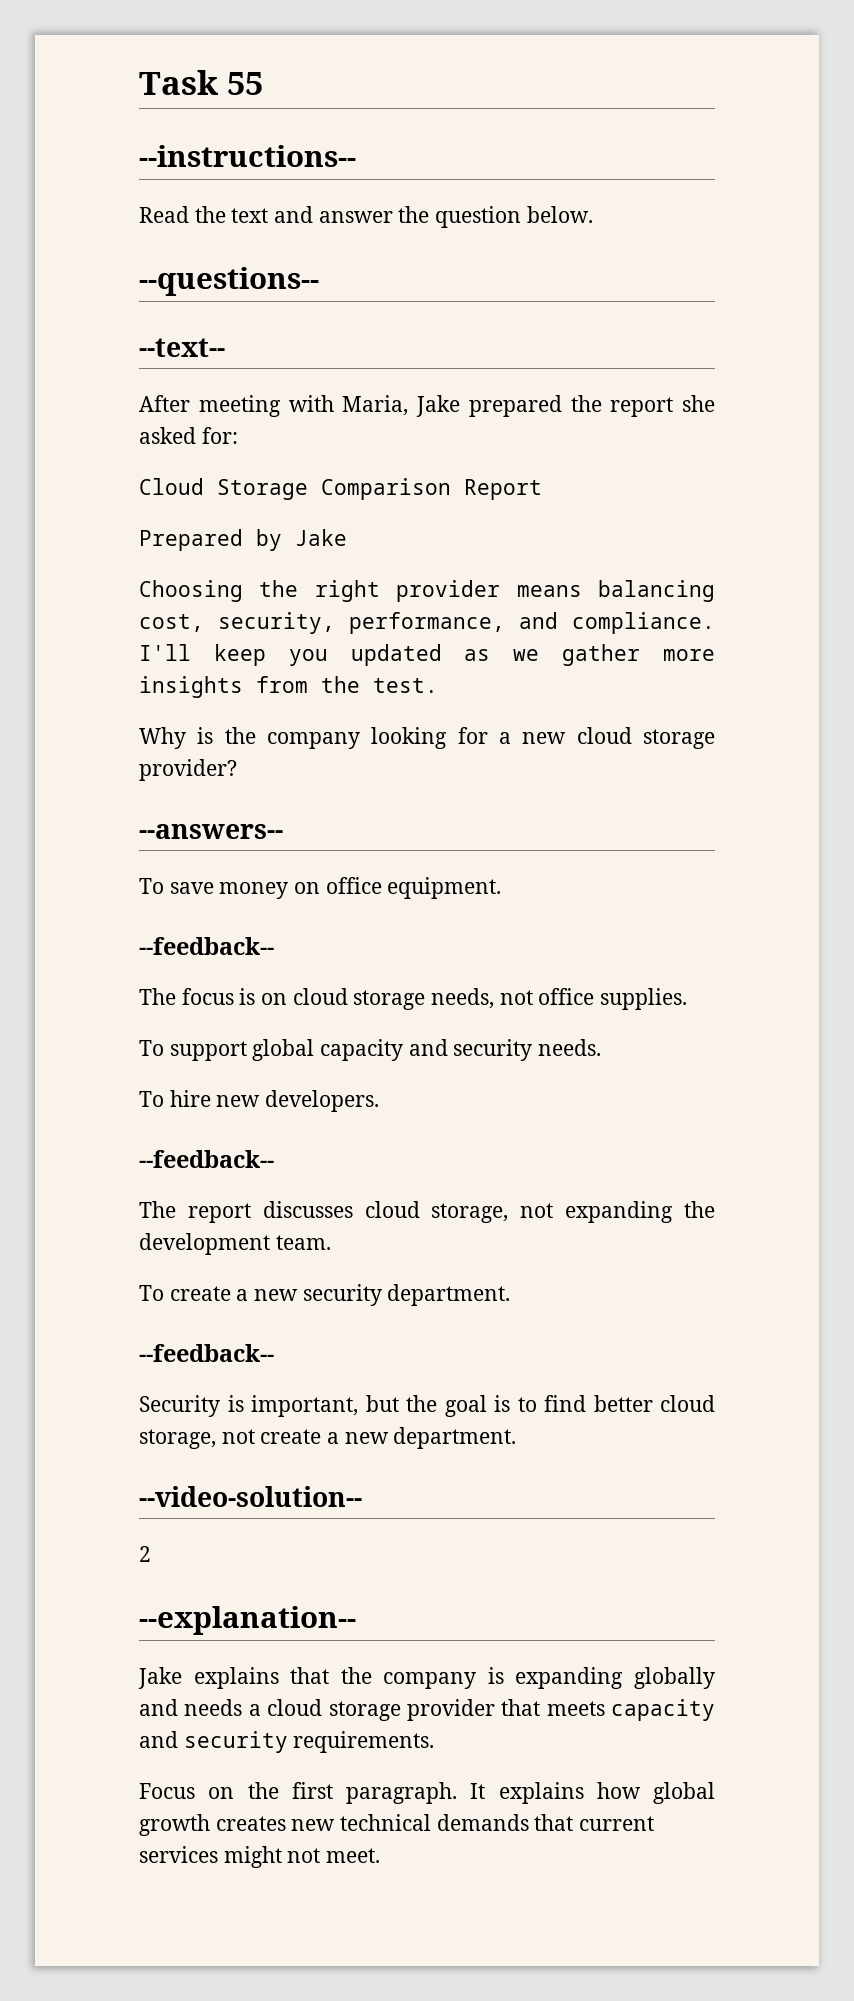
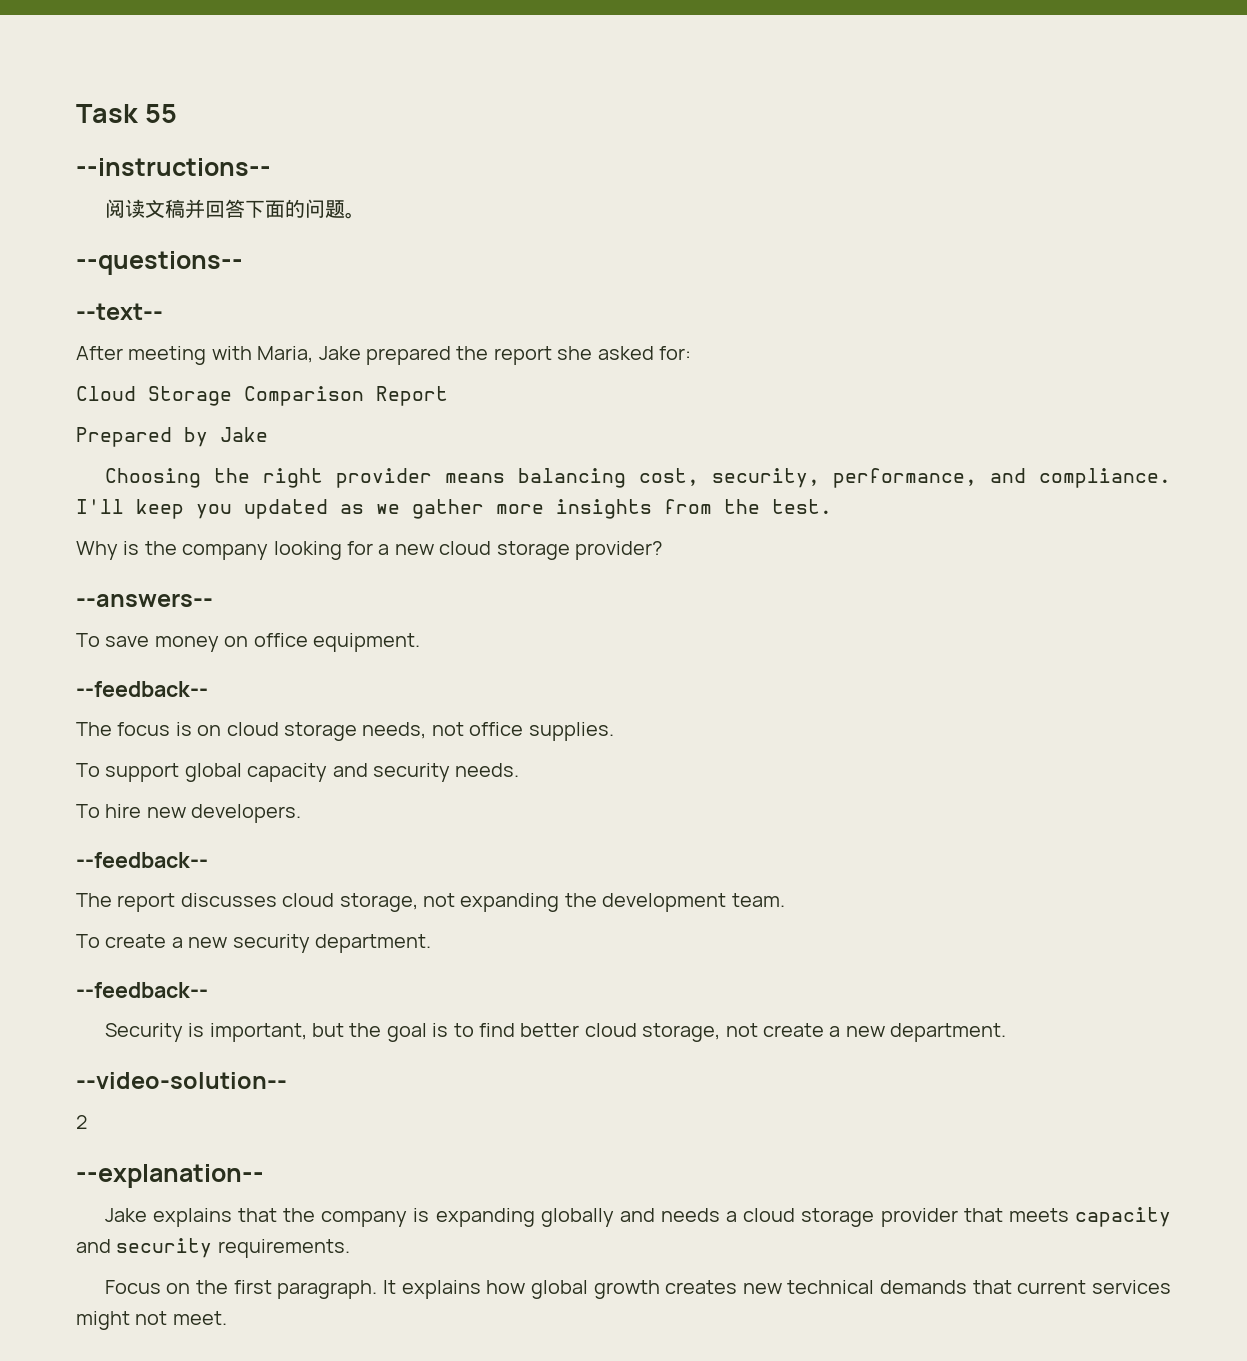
- Read the text and answer the question below.
+ 阅读文稿并回答下面的问题。

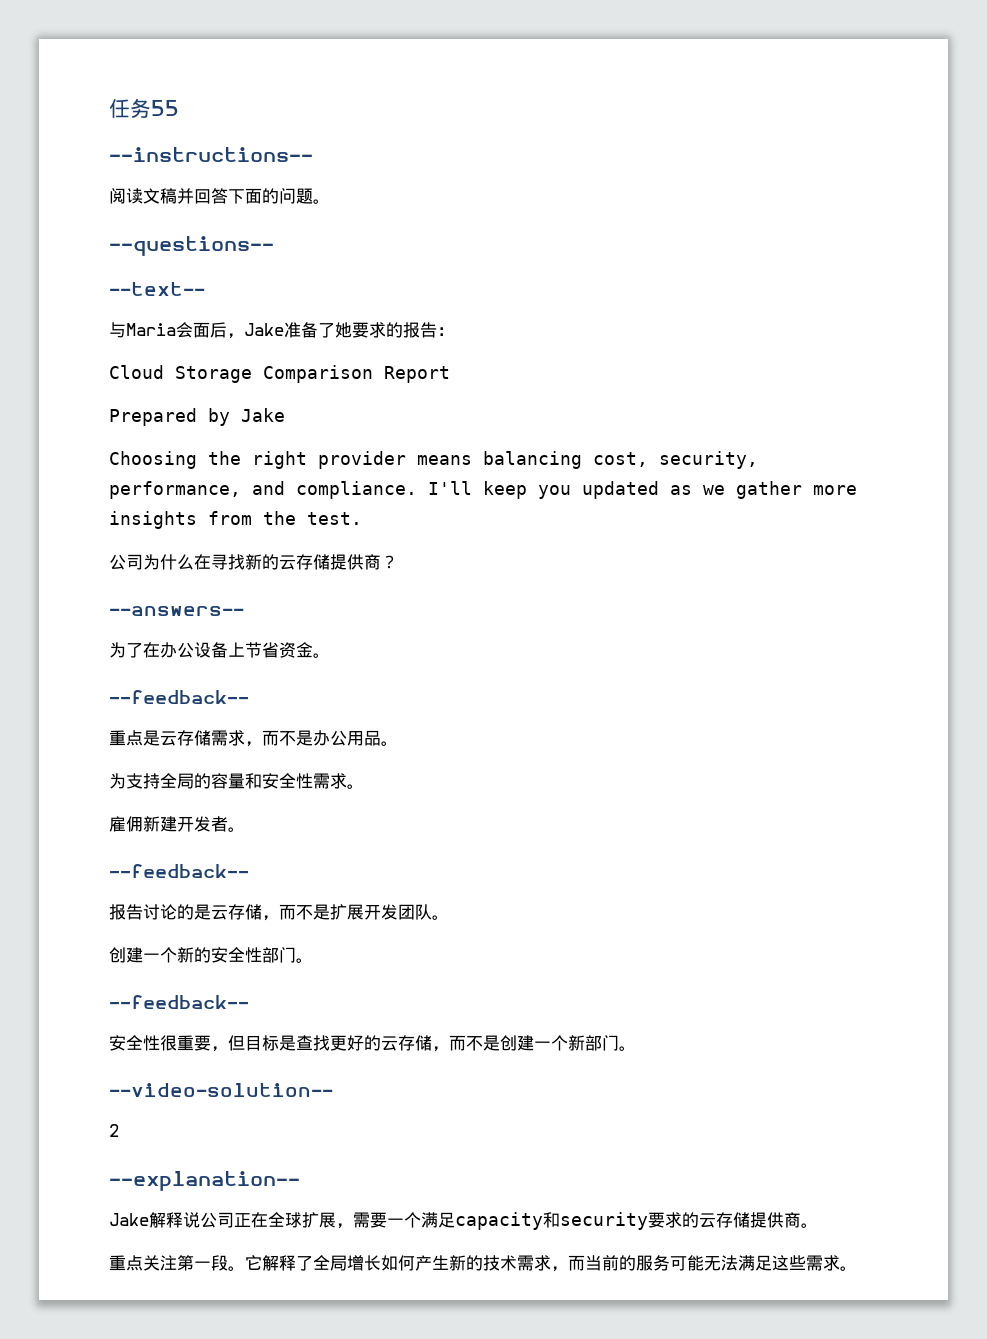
- Task 55
+ 任务55
- After meeting with Maria, Jake prepared the report she asked for:
+ 与Maria会面后，Jake准备了她要求的报告：
- Why is the company looking for a new cloud storage provider?
+ 公司为什么在寻找新的云存储提供商？
  --answers--
- To save money on office equipment.
+ 为了在办公设备上节省资金。
  --feedback--
- The focus is on cloud storage needs, not office supplies.
- To support global capacity and security needs.
- To hire new developers.
+ 重点是云存储需求，而不是办公用品。
+ 为支持全局的容量和安全性需求。
+ 雇佣新建开发者。
  --feedback--
- The report discusses cloud storage, not expanding the development team.
- To create a new security department.
+ 报告讨论的是云存储，而不是扩展开发团队。
+ 创建一个新的安全性部门。
  --feedback--
- Security is important, but the goal is to find better cloud storage, not create a new department.
+ 安全性很重要，但目标是查找更好的云存储，而不是创建一个新部门。
  --video-solution--
  2
  --explanation--
- Jake explains that the company is expanding globally and needs a cloud storage provider that meets capacity and security requirements.
- Focus on the first paragraph. It explains how global growth creates new technical demands that current services might not meet.
+ Jake解释说公司正在全球扩展，需要一个满足capacity和security要求的云存储提供商。
+ 重点关注第一段。它解释了全局增长如何产生新的技术需求，而当前的服务可能无法满足这些需求。

